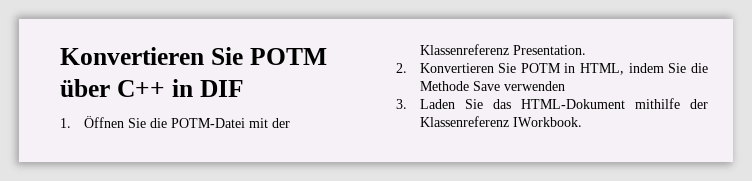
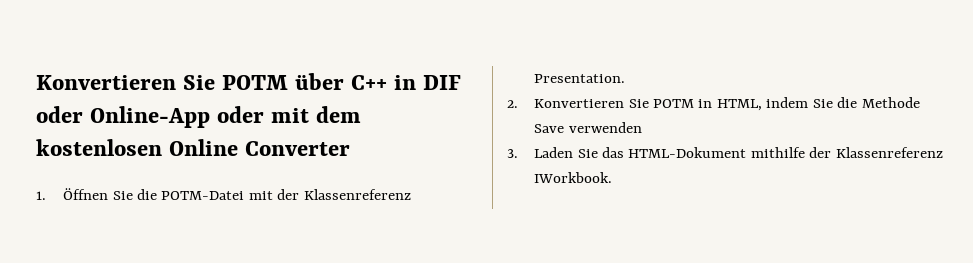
- Konvertieren Sie POTM über C++ in DIF
+ Konvertieren Sie POTM über C++ in DIF oder Online-App oder mit dem kostenlosen Online Converter

